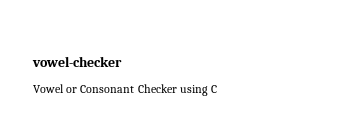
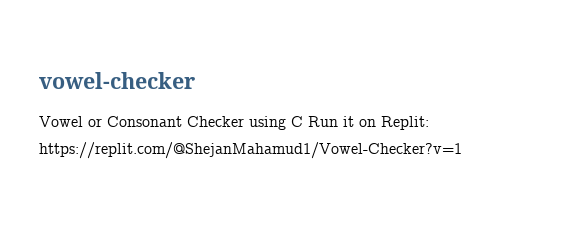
- Vowel or Consonant Checker using C
+ Vowel or Consonant Checker using C Run it on Replit: https://replit.com/@ShejanMahamud1/Vowel-Checker?v=1

